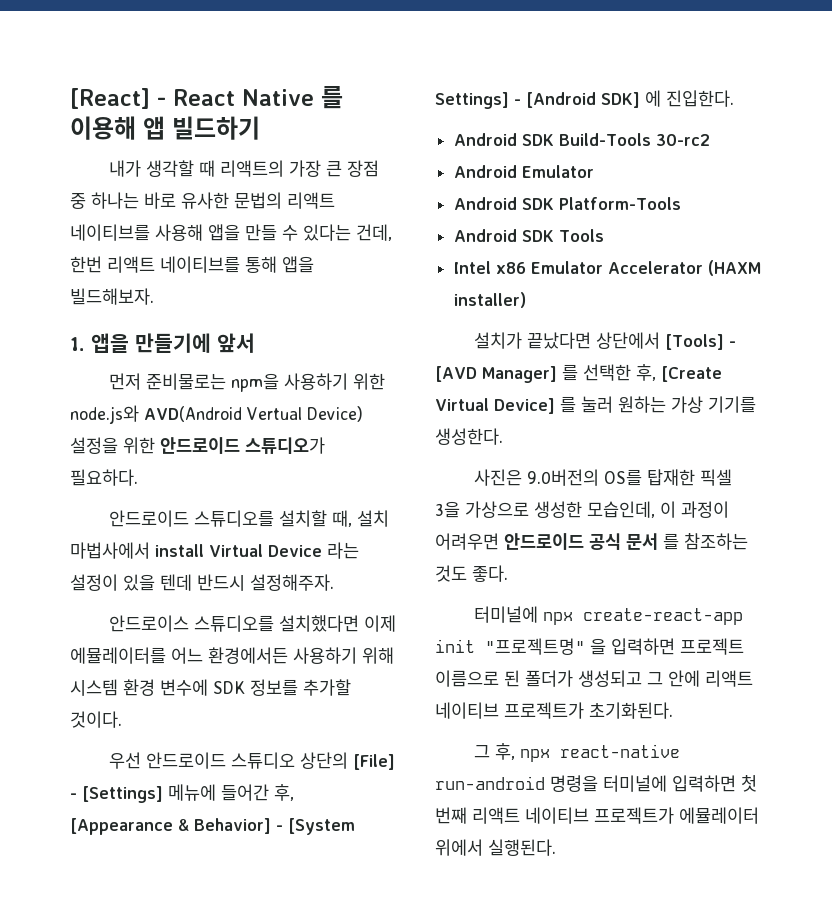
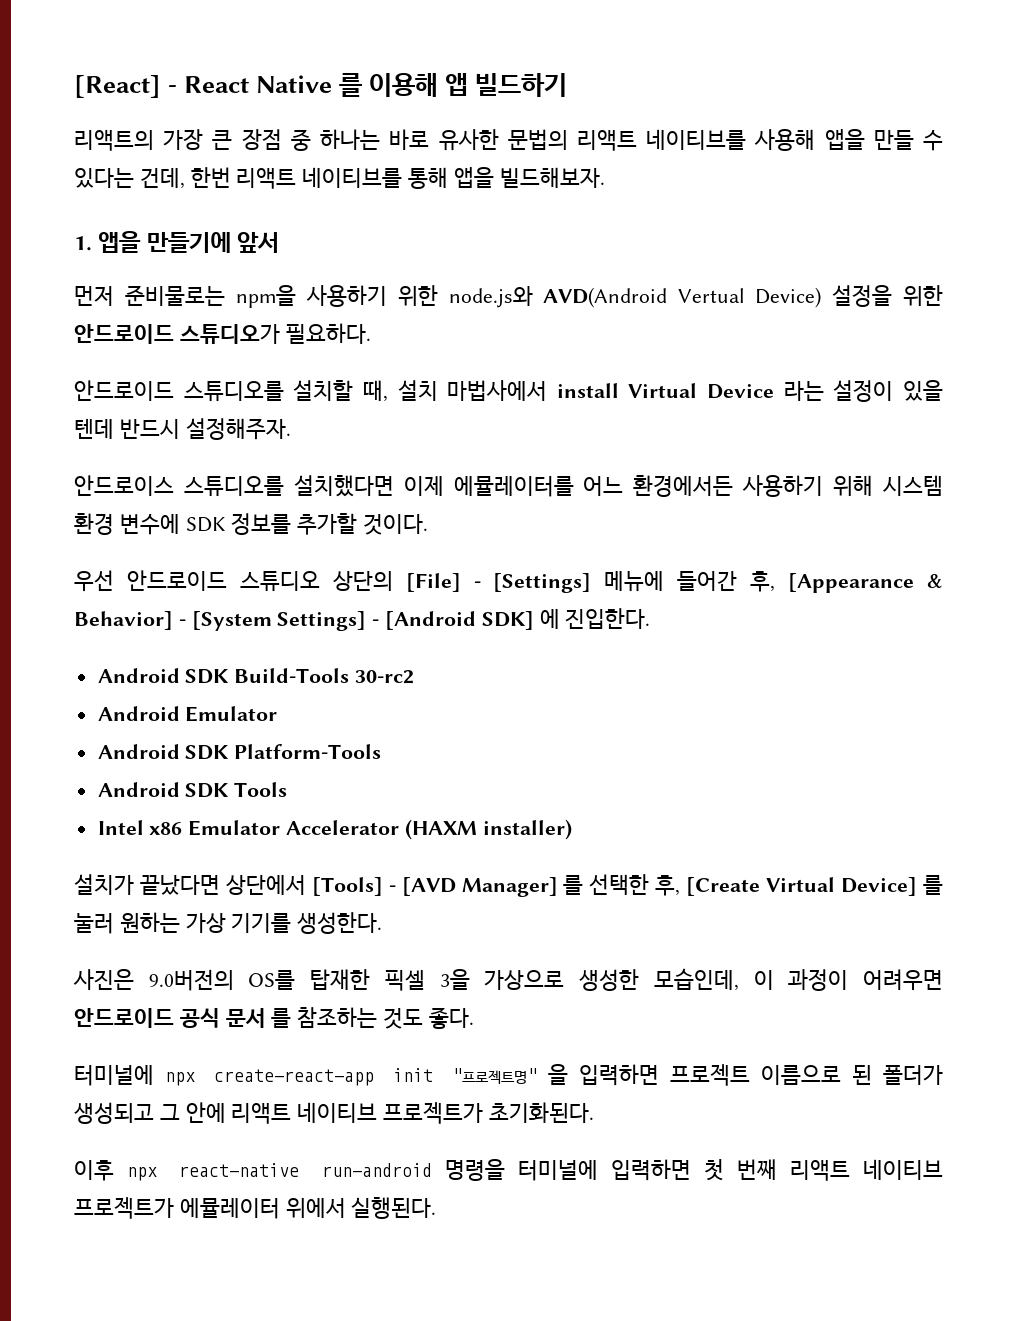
- 내가 생각할 때 리액트의 가장 큰 장점 중 하나는 바로 유사한 문법의 리액트 네이티브를 사용해 앱을 만들 수 있다는 건데, 한번 리액트 네이티브를 통해 앱을 빌드해보자.
+ 리액트의 가장 큰 장점 중 하나는 바로 유사한 문법의 리액트 네이티브를 사용해 앱을 만들 수 있다는 건데, 한번 리액트 네이티브를 통해 앱을 빌드해보자.
- 그 후, npx react-native run-android 명령을 터미널에 입력하면 첫 번째 리액트 네이티브 프로젝트가 에뮬레이터 위에서 실행된다.
+ 이후 npx react-native run-android 명령을 터미널에 입력하면 첫 번째 리액트 네이티브 프로젝트가 에뮬레이터 위에서 실행된다.

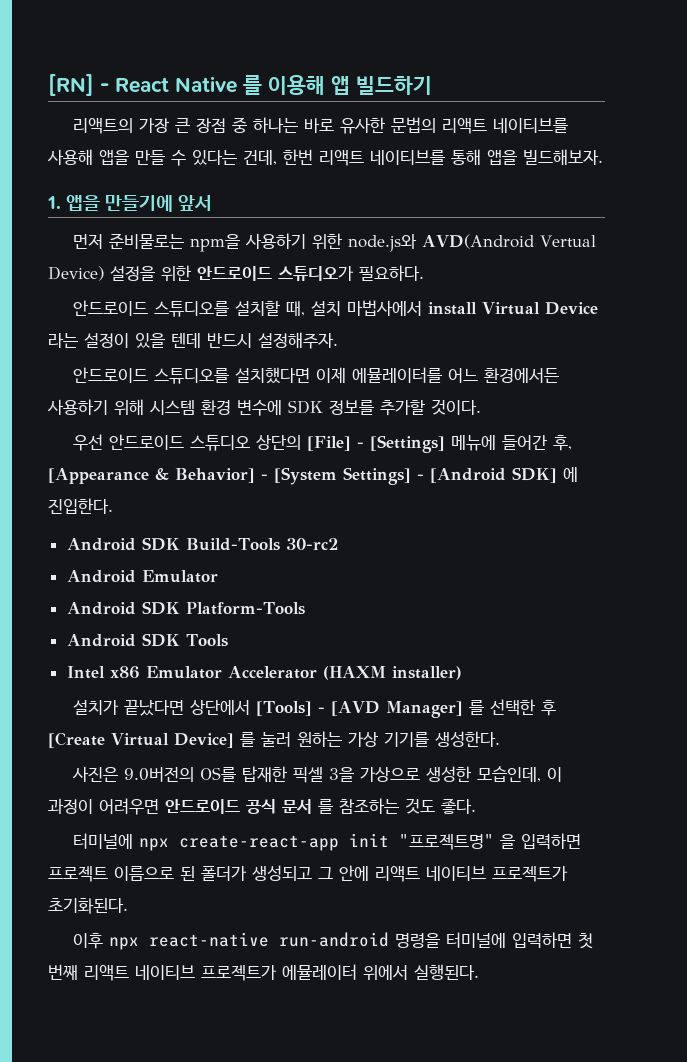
- [React] - React Native 를 이용해 앱 빌드하기
+ [RN] - React Native 를 이용해 앱 빌드하기
- 안드로이스 스튜디오를 설치했다면 이제 에뮬레이터를 어느 환경에서든 사용하기 위해 시스템 환경 변수에 SDK 정보를 추가할 것이다.
+ 안드로이드 스튜디오를 설치했다면 이제 에뮬레이터를 어느 환경에서든 사용하기 위해 시스템 환경 변수에 SDK 정보를 추가할 것이다.
- 설치가 끝났다면 상단에서 [Tools] - [AVD Manager] 를 선택한 후, [Create Virtual Device] 를 눌러 원하는 가상 기기를 생성한다.
+ 설치가 끝났다면 상단에서 [Tools] - [AVD Manager] 를 선택한 후 [Create Virtual Device] 를 눌러 원하는 가상 기기를 생성한다.

